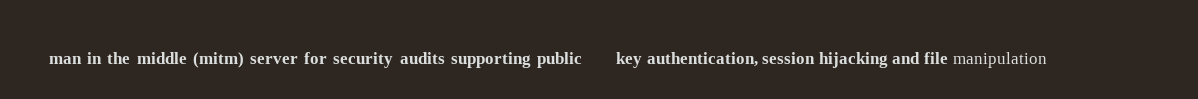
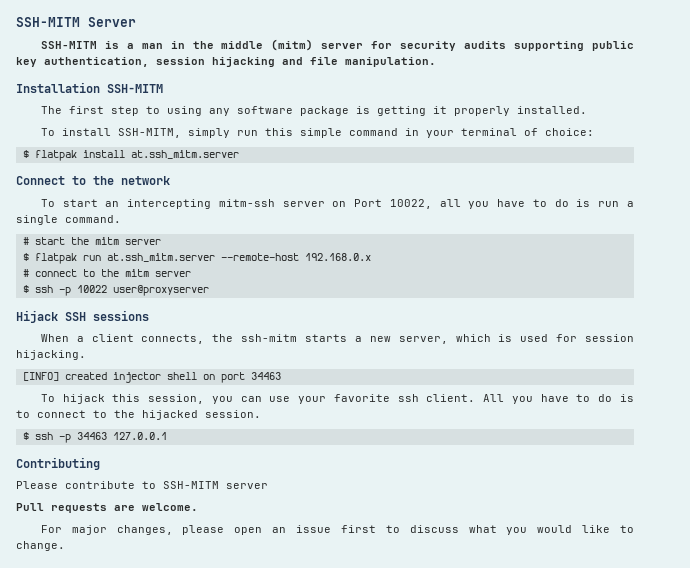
- man in the middle (mitm) server for security audits supporting public key authentication, session hijacking and file manipulation
+ SSH-MITM Server
+ SSH-MITM is a man in the middle (mitm) server for security audits supporting public key authentication, session hijacking and file manipulation.
+ Installation SSH-MITM
+ The first step to using any software package is getting it properly installed.
+ To install SSH-MITM, simply run this simple command in your terminal of choice:
+ $ flatpak install at.ssh_mitm.server
+ Connect to the network
+ To start an intercepting mitm-ssh server on Port 10022, all you have to do is run a single command.
+ # start the mitm server
+ $ flatpak run at.ssh_mitm.server --remote-host 192.168.0.x
+ # connect to the mitm server
+ $ ssh -p 10022 user@proxyserver
+ Hijack SSH sessions
+ When a client connects, the ssh-mitm starts a new server, which is used for session hijacking.
+ [INFO] created injector shell on port 34463
+ To hijack this session, you can use your favorite ssh client. All you have to do is to connect to the hijacked session.
+ $ ssh -p 34463 127.0.0.1
+ Contributing
+ Please contribute to SSH-MITM server
+ Pull requests are welcome.
+ For major changes, please open an issue first to discuss what you would like to change.

